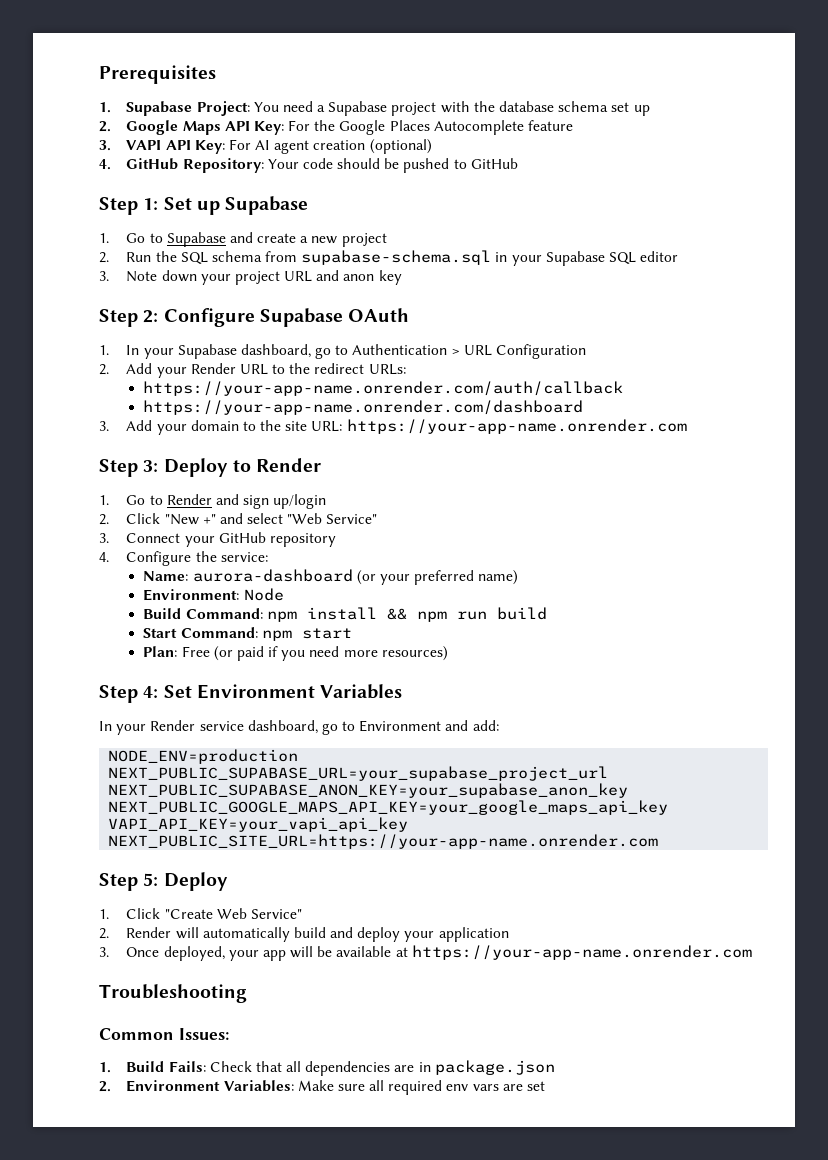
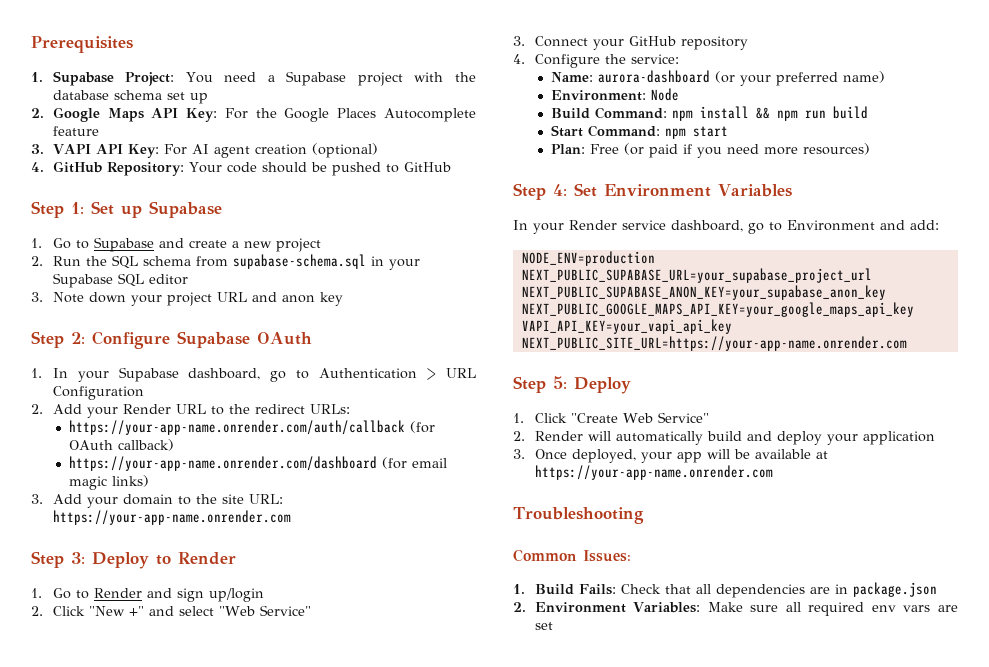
- https://your-app-name.onrender.com/auth/callback
- https://your-app-name.onrender.com/dashboard
+ https://your-app-name.onrender.com/auth/callback (for OAuth callback)
+ https://your-app-name.onrender.com/dashboard (for email magic links)

